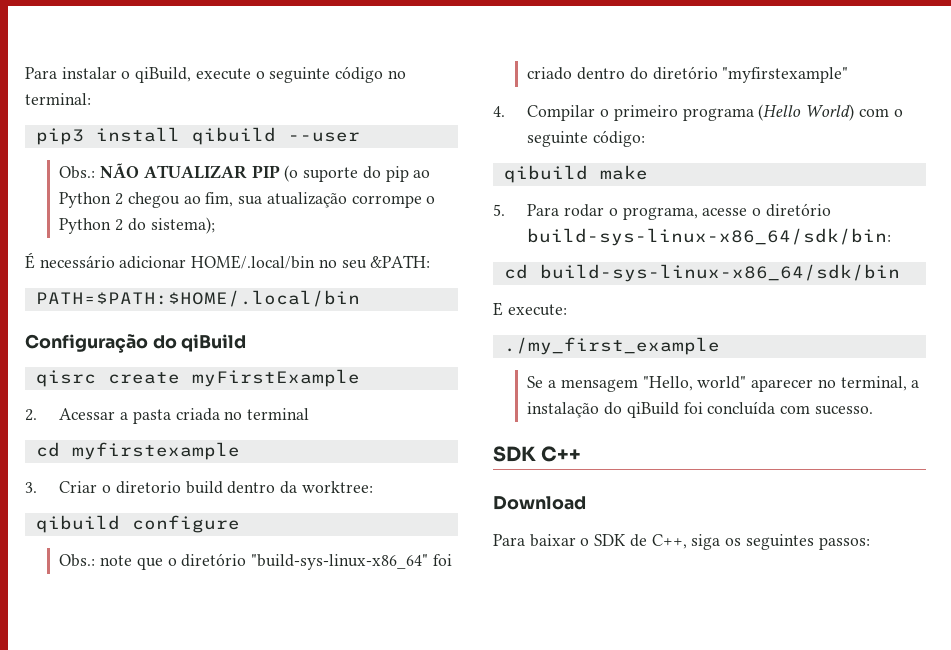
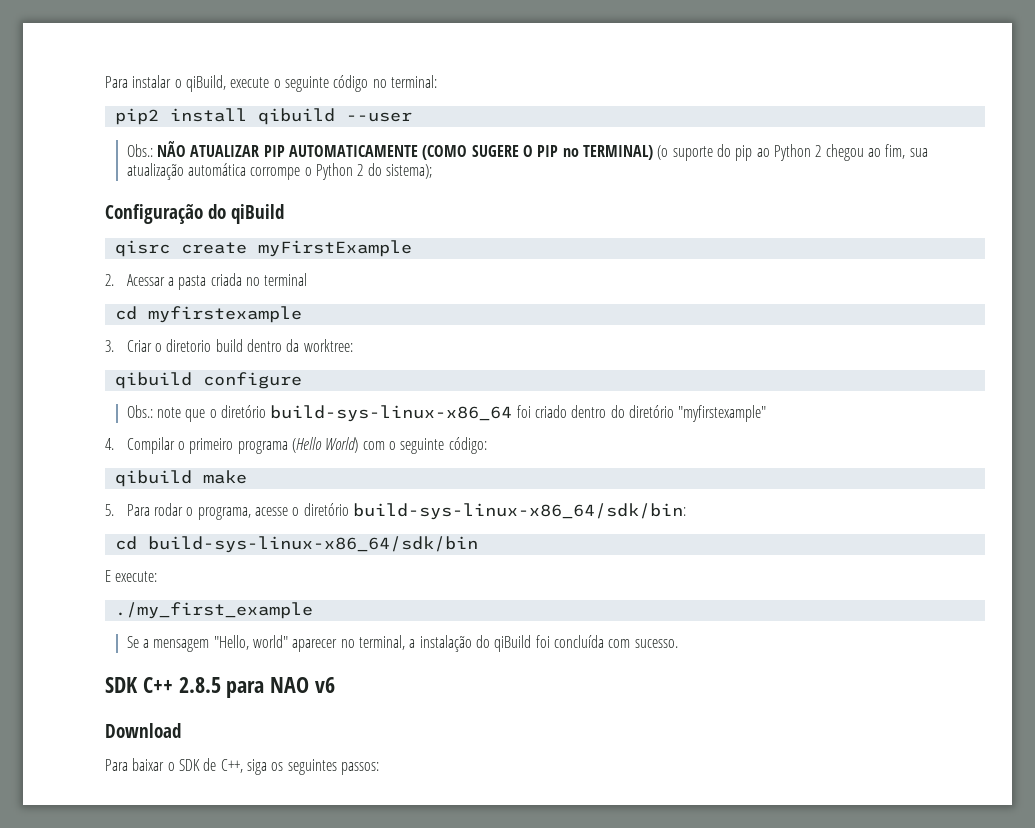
- pip3 install qibuild --user
+ pip2 install qibuild --user
- Obs.: NÃO ATUALIZAR PIP (o suporte do pip ao Python 2 chegou ao fim, sua atualização corrompe o Python 2 do sistema);
+ Obs.: NÃO ATUALIZAR PIP AUTOMATICAMENTE (COMO SUGERE O PIP no TERMINAL) (o suporte do pip ao Python 2 chegou ao fim, sua atualização automática corrompe o Python 2 do sistema);
- É necessário adicionar HOME/.local/bin no seu &PATH:
- PATH=$PATH:$HOME/.local/bin
- Obs.: note que o diretório "build-sys-linux-x86_64" foi criado dentro do diretório "myfirstexample"
+ Obs.: note que o diretório build-sys-linux-x86_64 foi criado dentro do diretório "myfirstexample"
- SDK C++
+ SDK C++ 2.8.5 para NAO v6

